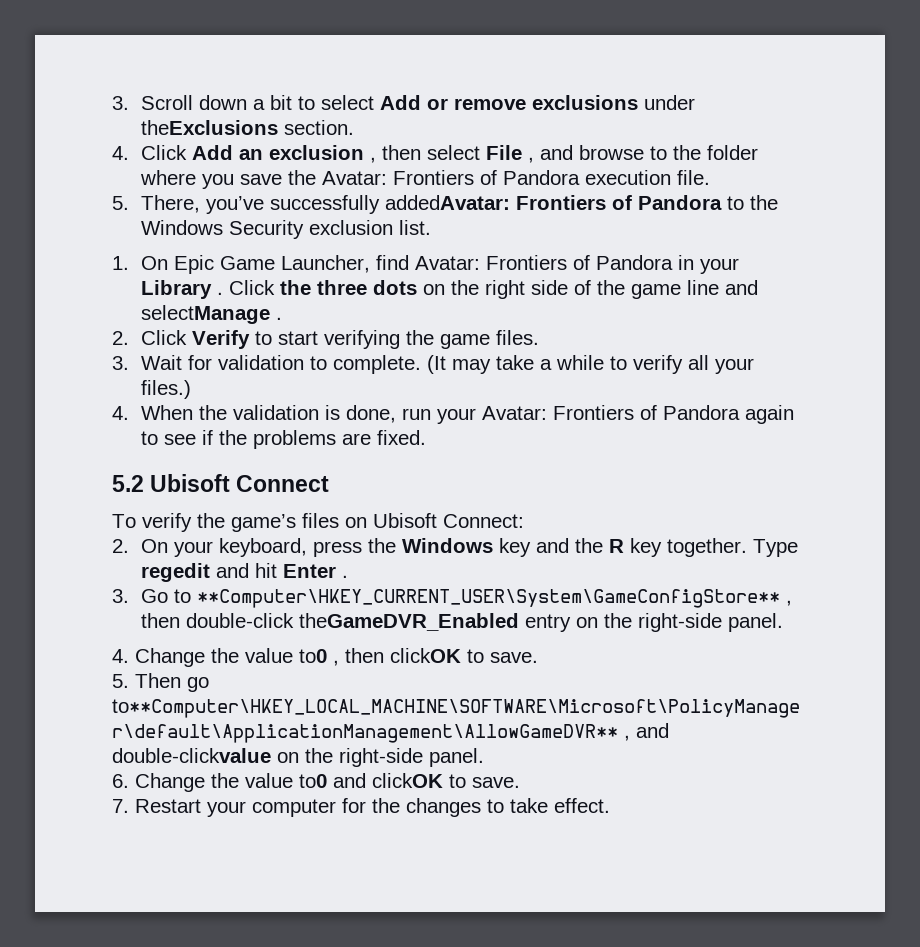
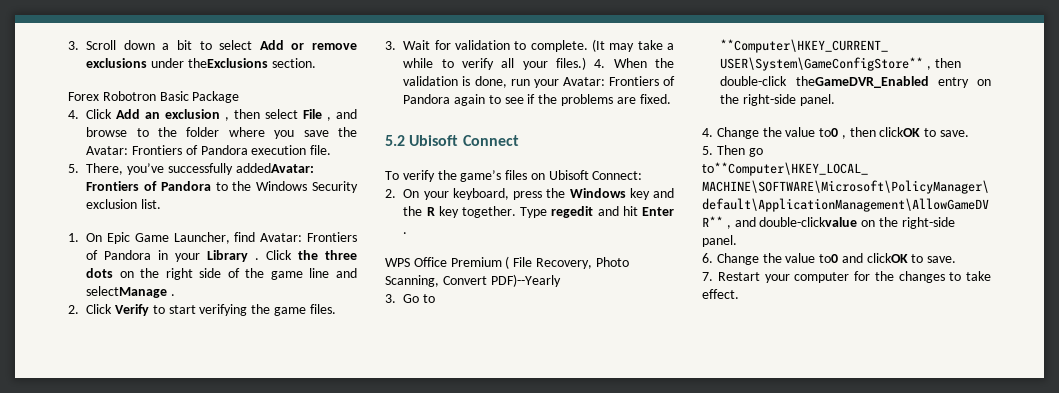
+ Forex Robotron Basic Package
- (It may take a while to verify all your files.)
- 4. When the validation is done, run your Avatar: Frontiers of Pandora again to see if the problems are fixed.
+ (It may take a while to verify all your files.) 4. When the validation is done, run your Avatar: Frontiers of Pandora again to see if the problems are fixed.
+ WPS Office Premium ( File Recovery, Photo Scanning, Convert PDF)--Yearly

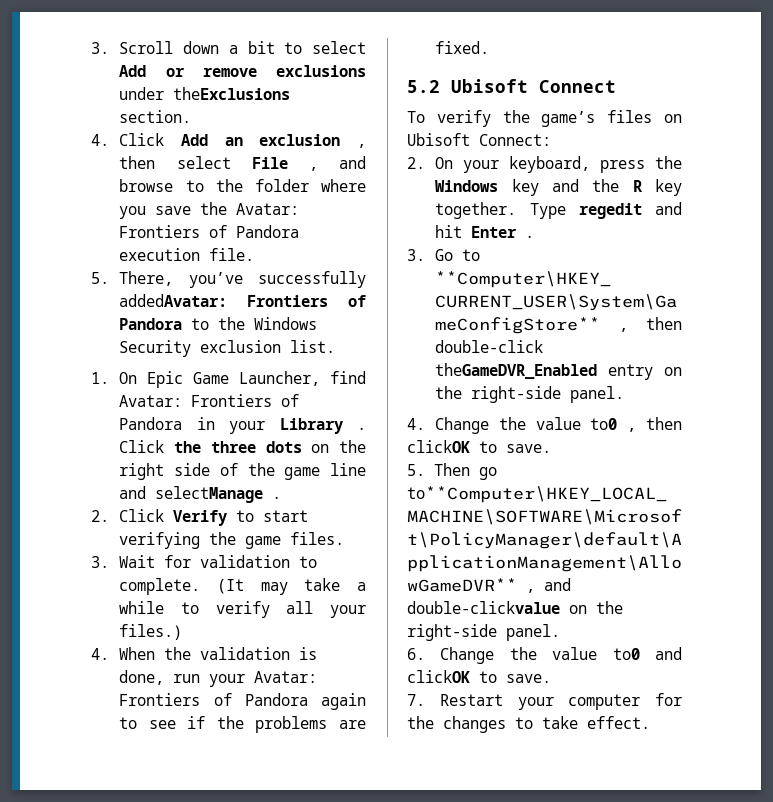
- Forex Robotron Basic Package
- (It may take a while to verify all your files.) 4. When the validation is done, run your Avatar: Frontiers of Pandora again to see if the problems are fixed.
+ (It may take a while to verify all your files.)
+ 4. When the validation is done, run your Avatar: Frontiers of Pandora again to see if the problems are fixed.
- WPS Office Premium ( File Recovery, Photo Scanning, Convert PDF)--Yearly

